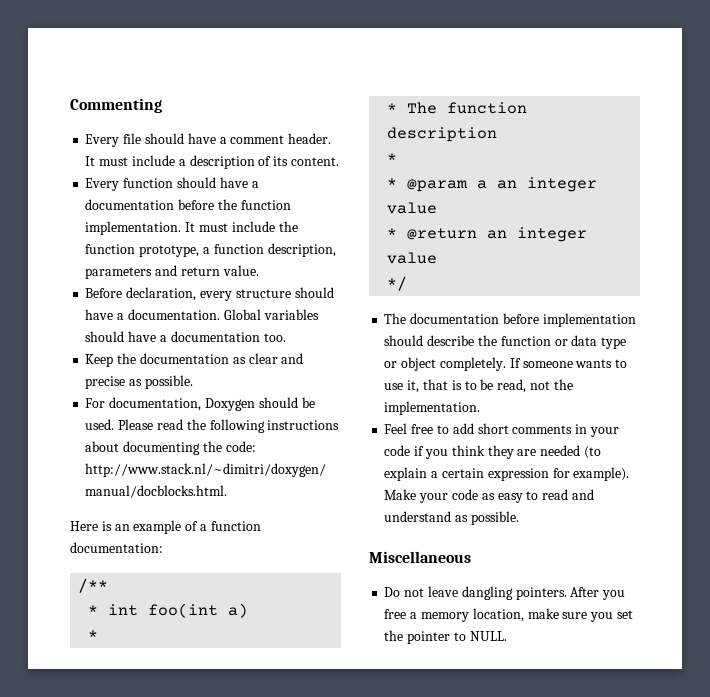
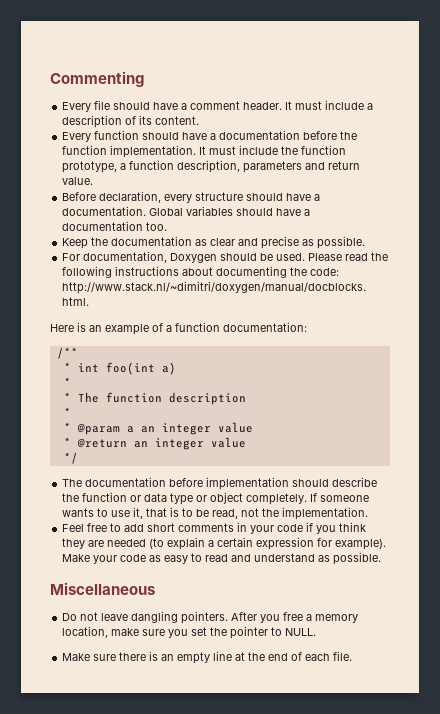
+ Make sure there is an empty line at the end of each file.

